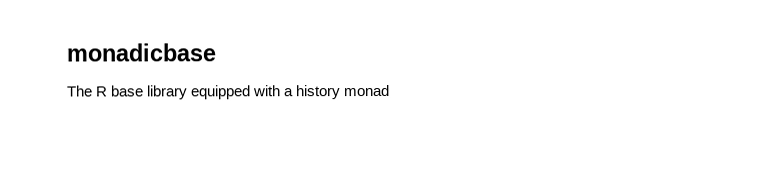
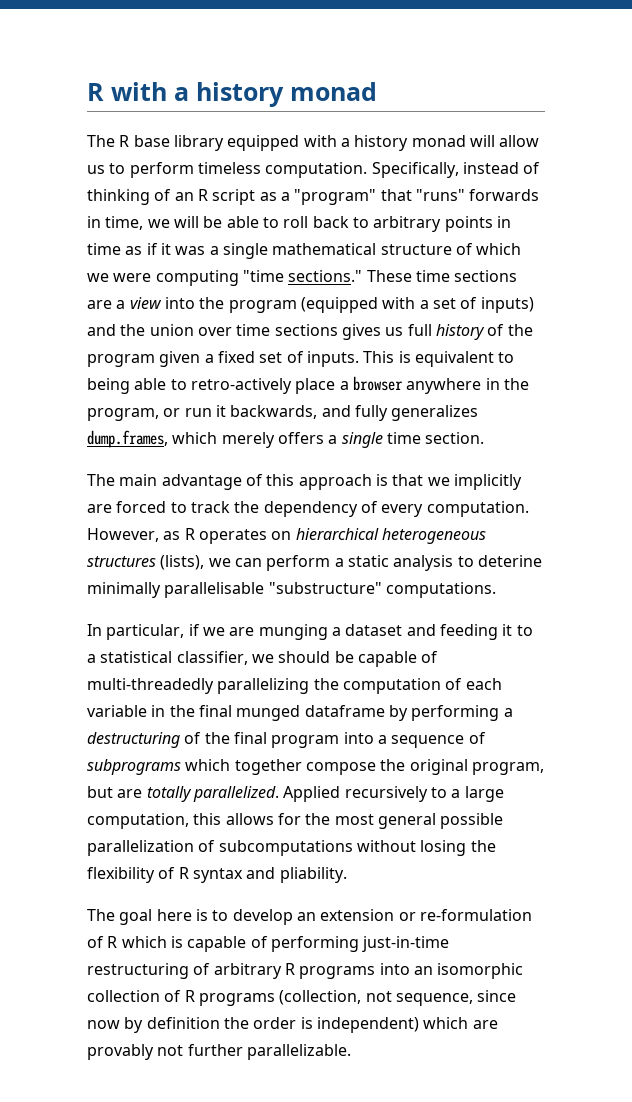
- monadicbase
+ R with a history monad
- The R base library equipped with a history monad
+ The R base library equipped with a history monad will allow us to perform timeless computation. Specifically, instead of thinking of an R script as a "program" that "runs" forwards in time, we will be able to roll back to arbitrary points in time as if it was a single mathematical structure of which we were computing "time sections." These time sections are a view into the program (equipped with a set of inputs) and the union over time sections gives us full history of the program given a fixed set of inputs. This is equivalent to being able to retro-actively place a browser anywhere in the program, or run it backwards, and fully generalizes dump.frames, which merely offers a single time section.
+ The main advantage of this approach is that we implicitly are forced to track the dependency of every computation. However, as R operates on hierarchical heterogeneous structures (lists), we can perform a static analysis to deterine minimally parallelisable "substructure" computations.
+ In particular, if we are munging a dataset and feeding it to a statistical classifier, we should be capable of multi-threadedly parallelizing the computation of each variable in the final munged dataframe by performing a destructuring of the final program into a sequence of subprograms which together compose the original program, but are totally parallelized. Applied recursively to a large computation, this allows for the most general possible parallelization of subcomputations without losing the flexibility of R syntax and pliability.
+ The goal here is to develop an extension or re-formulation of R which is capable of performing just-in-time restructuring of arbitrary R programs into an isomorphic collection of R programs (collection, not sequence, since now by definition the order is independent) which are provably not further parallelizable.

